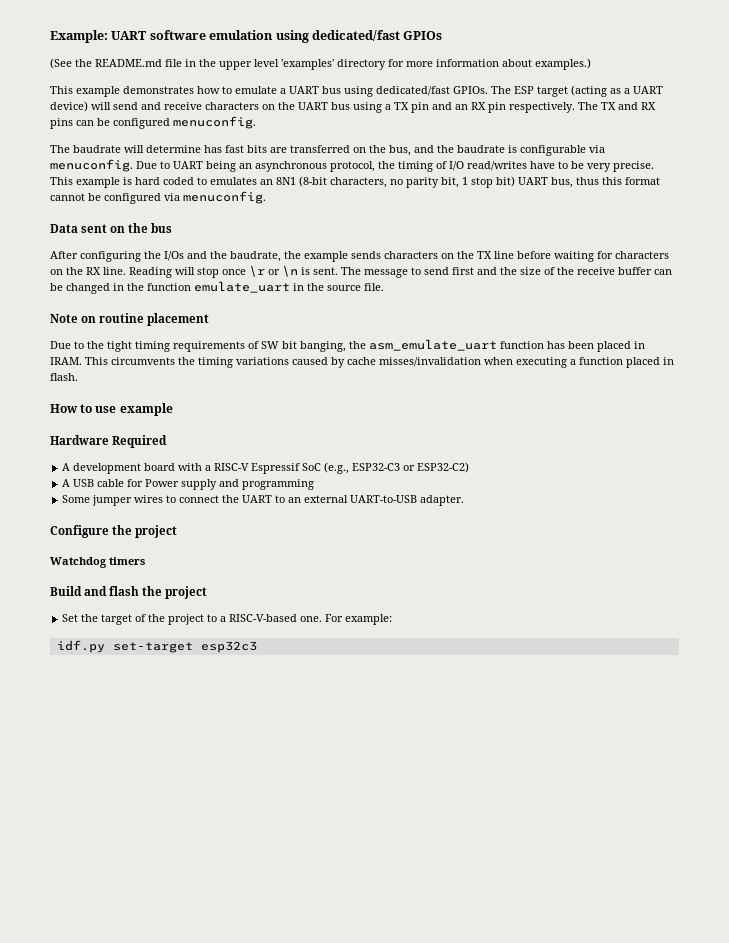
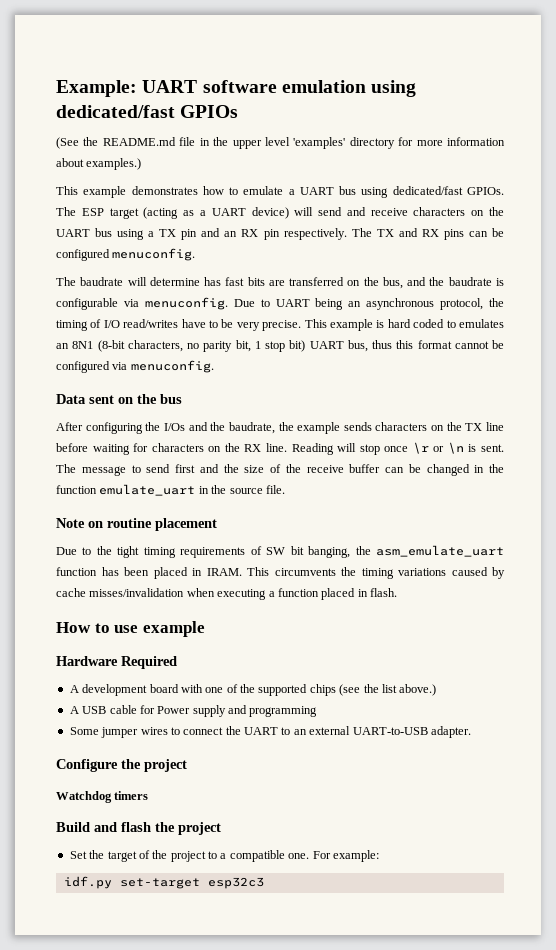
- A development board with a RISC-V Espressif SoC (e.g., ESP32-C3 or ESP32-C2)
+ A development board with one of the supported chips (see the list above.)
- Set the target of the project to a RISC-V-based one.
+ Set the target of the project to a compatible one.

